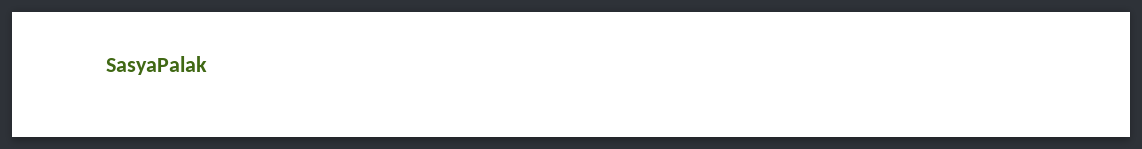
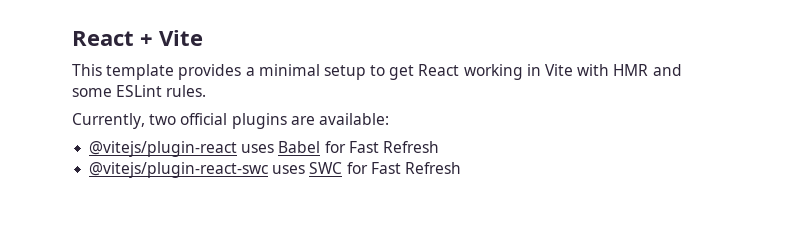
- SasyaPalak
+ React + Vite
+ This template provides a minimal setup to get React working in Vite with HMR and some ESLint rules.
+ Currently, two official plugins are available:
+ @vitejs/plugin-react uses Babel for Fast Refresh
+ @vitejs/plugin-react-swc uses SWC for Fast Refresh

